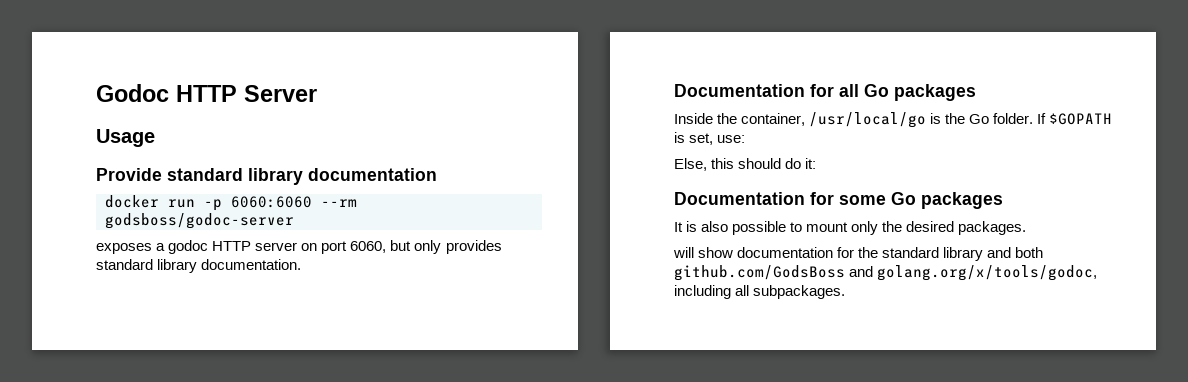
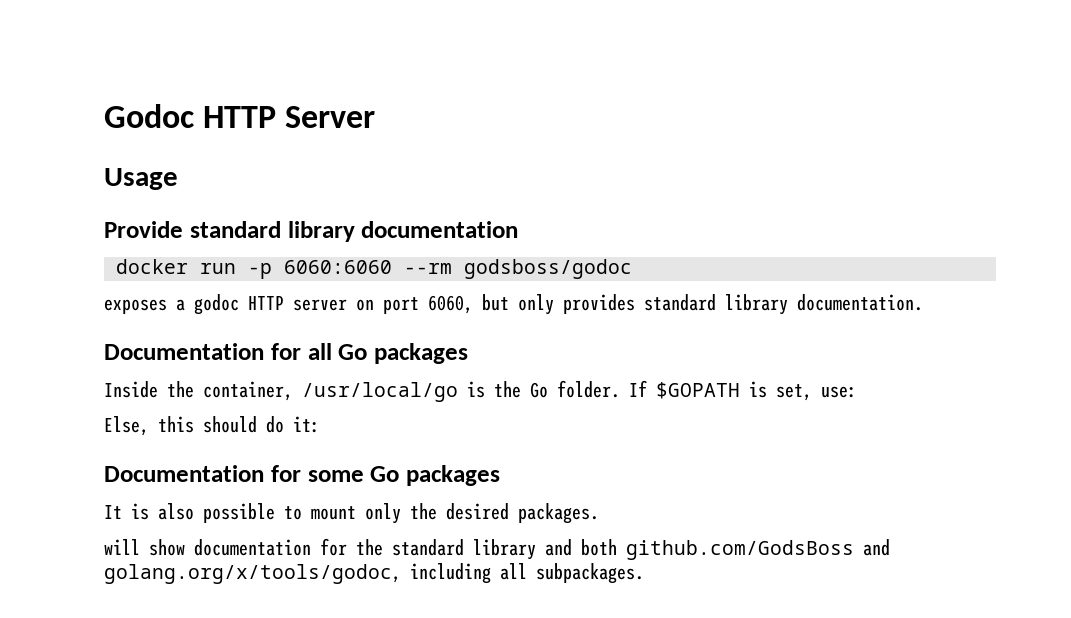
- docker run -p 6060:6060 --rm godsboss/godoc-server
+ docker run -p 6060:6060 --rm godsboss/godoc

